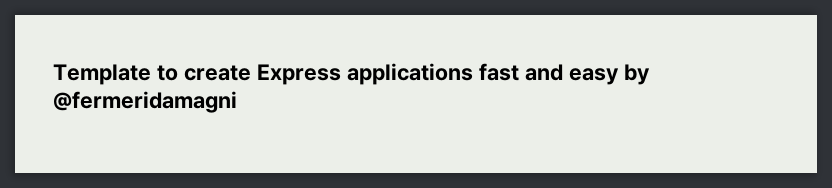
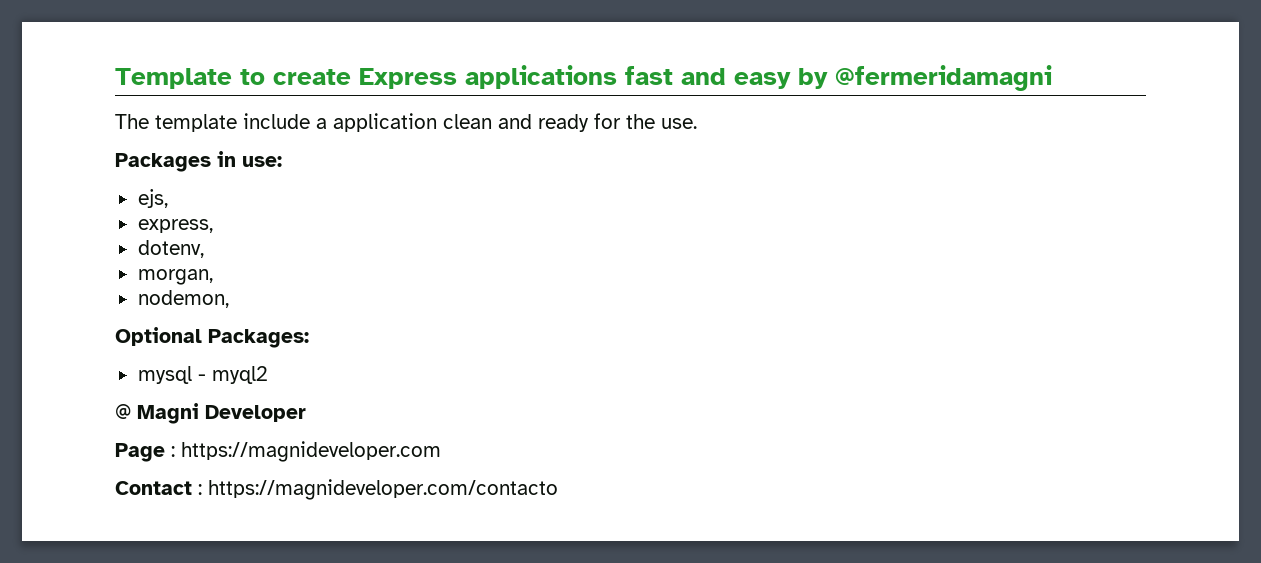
+ The template include a application clean and ready for the use.
+ Packages in use:
+ ejs,
+ express,
+ dotenv,
+ morgan,
+ nodemon,
+ Optional Packages:
+ mysql - myql2
+ @ Magni Developer
+ Page : https://magnideveloper.com
+ Contact : https://magnideveloper.com/contacto

